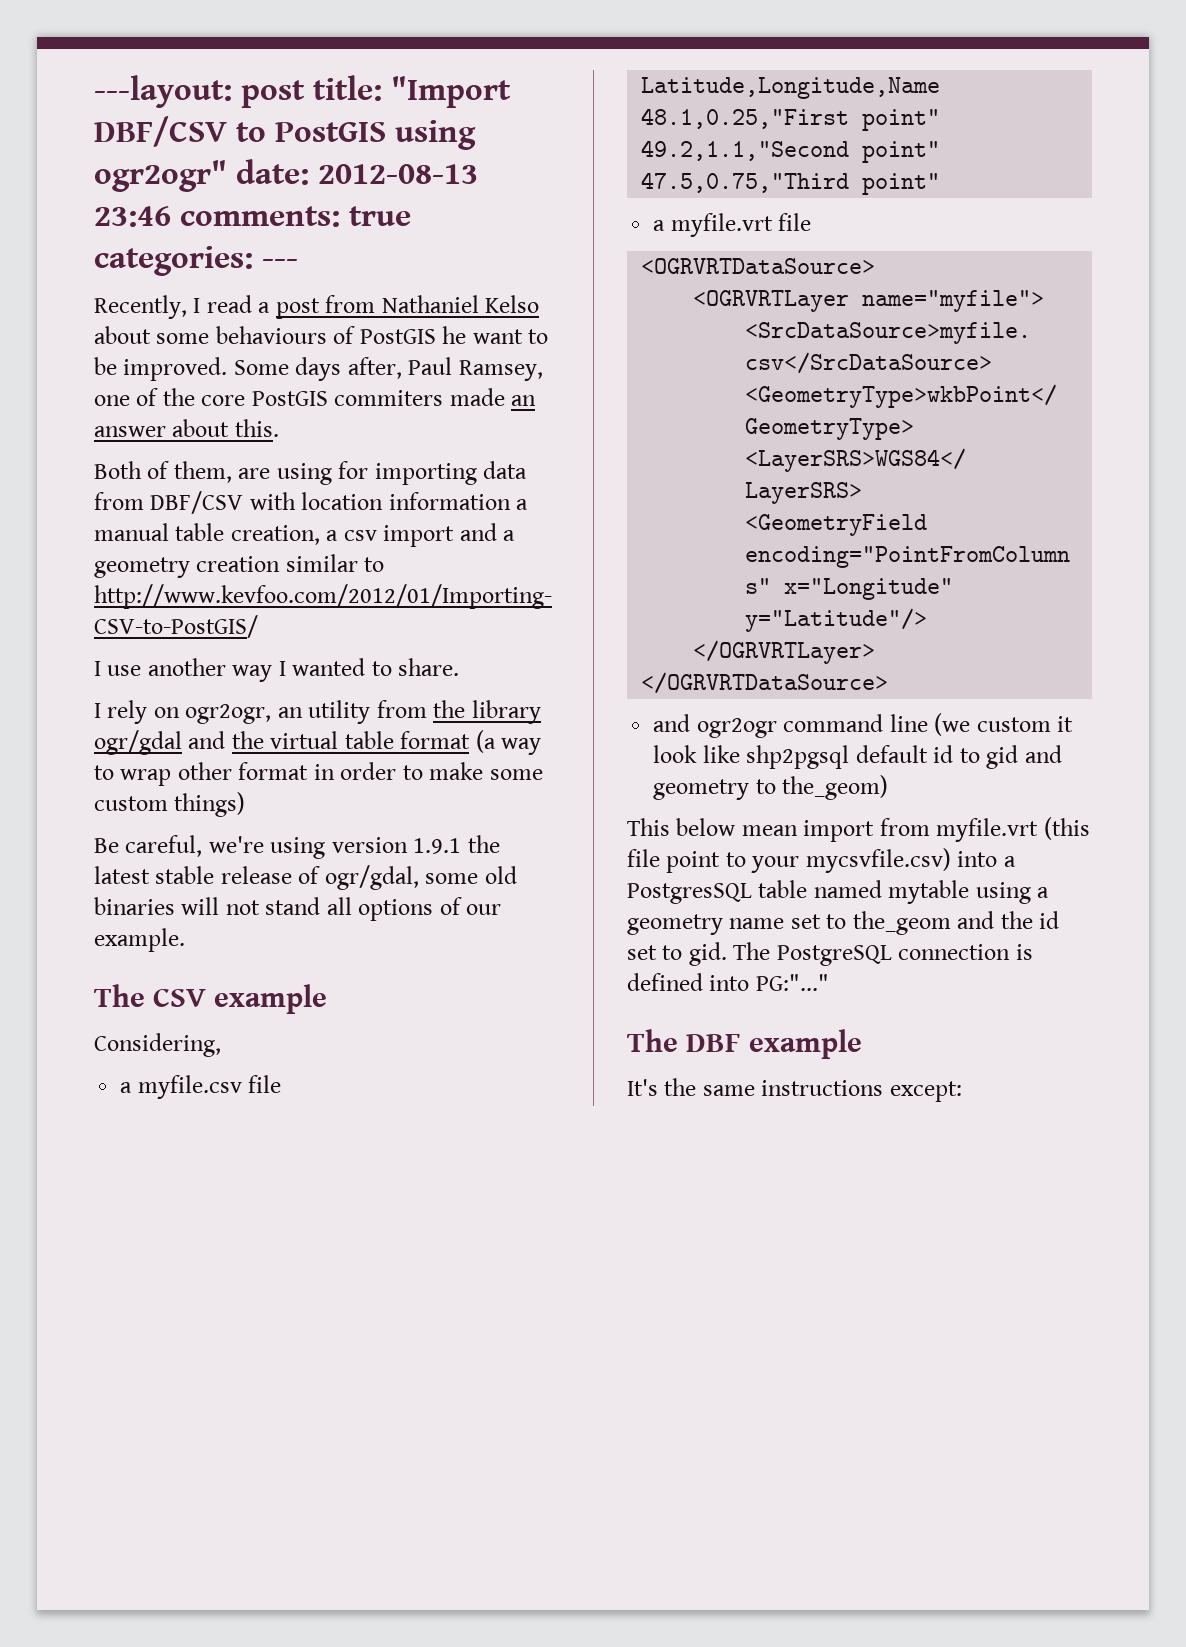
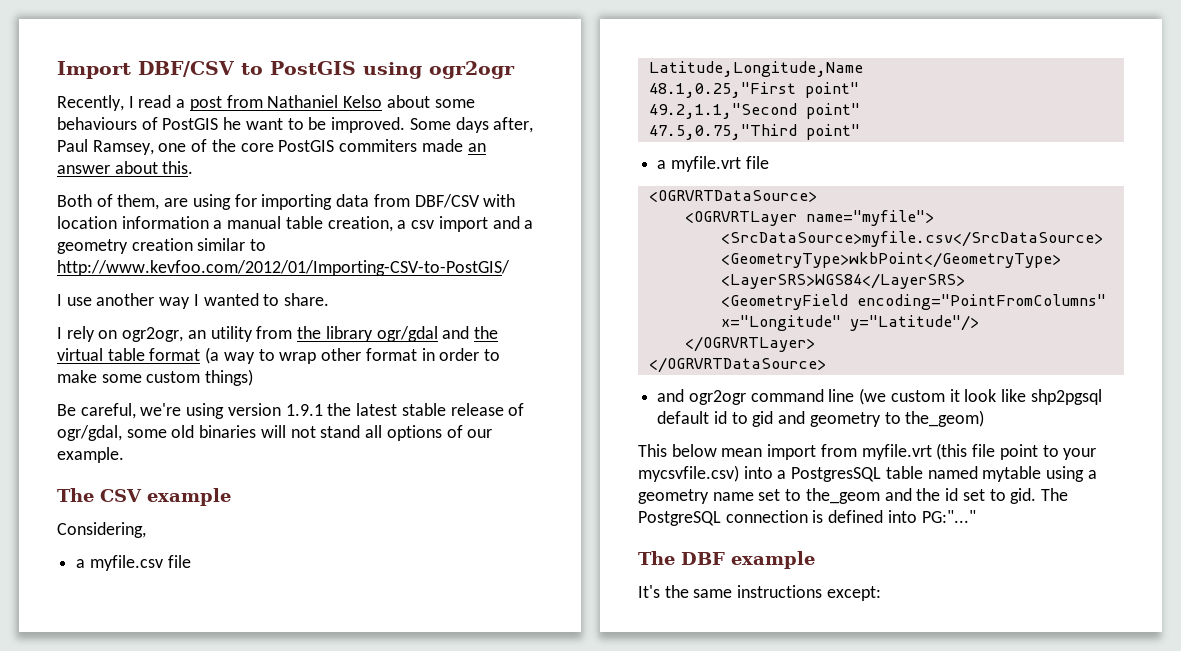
- ---layout: post title: "Import DBF/CSV to PostGIS using ogr2ogr" date: 2012-08-13 23:46 comments: true categories: ---
+ Import DBF/CSV to PostGIS using ogr2ogr

